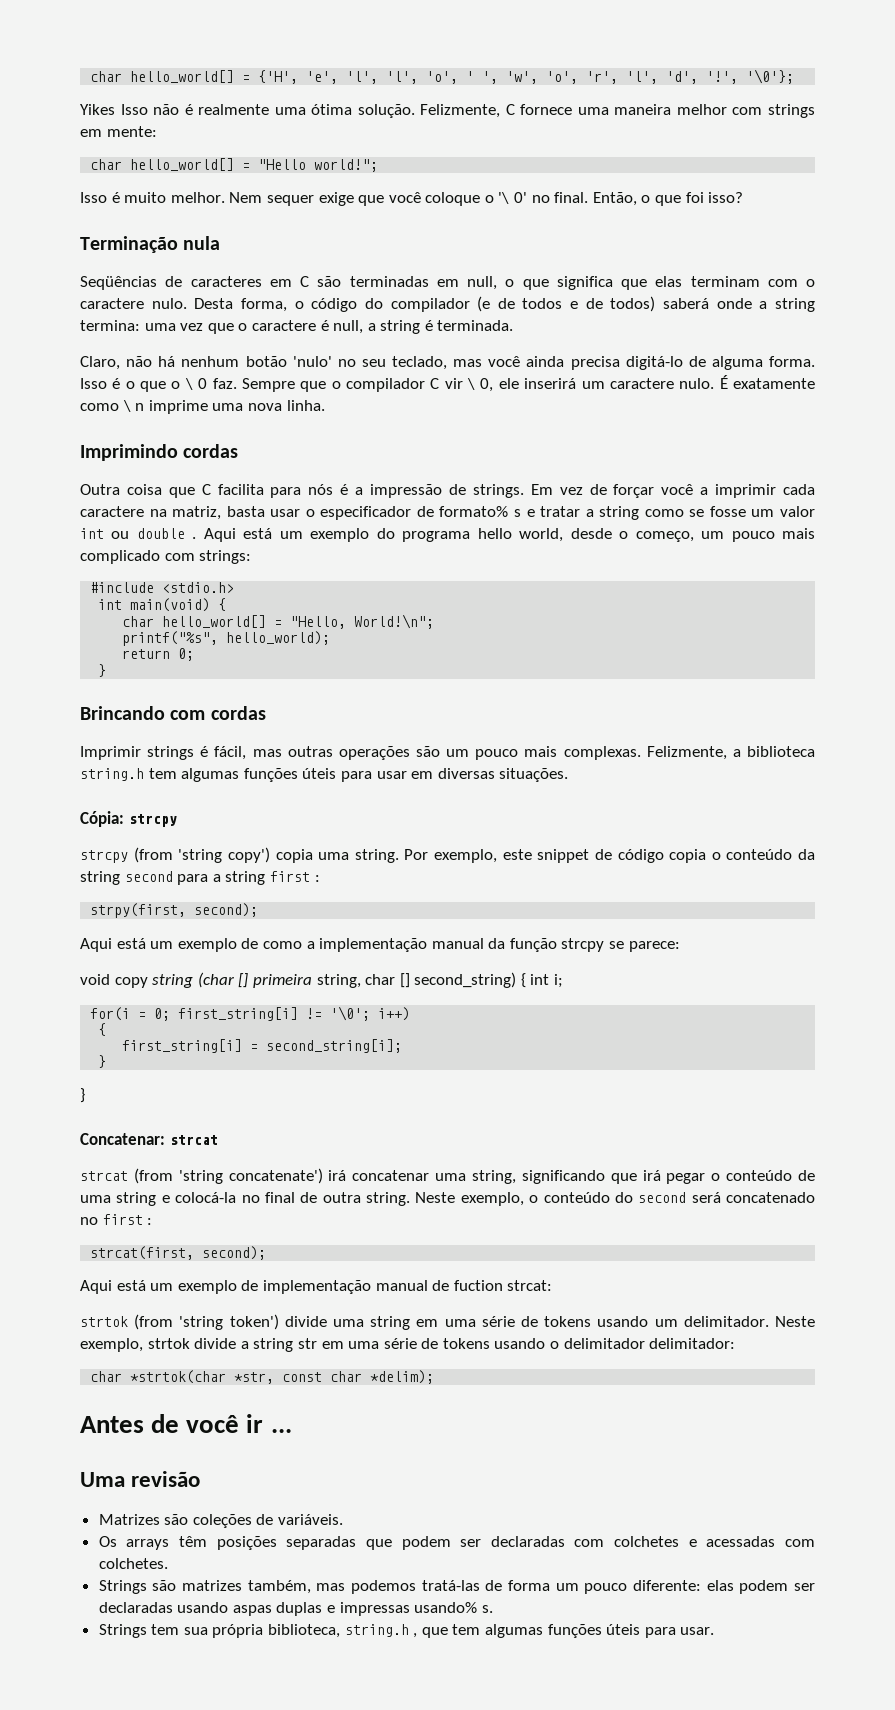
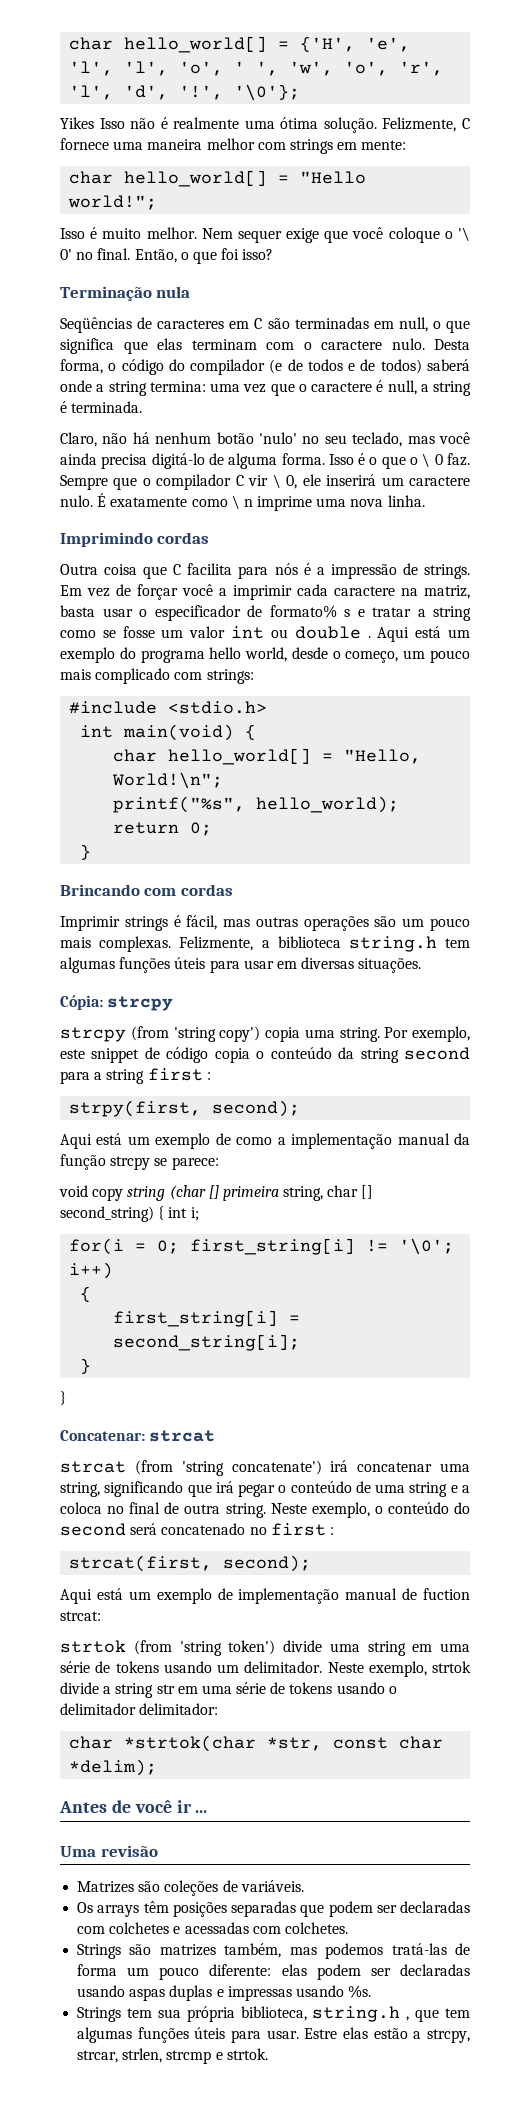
- strcat (from 'string concatenate') irá concatenar uma string, significando que irá pegar o conteúdo de uma string e colocá-la no final de outra string.
+ strcat (from 'string concatenate') irá concatenar uma string, significando que irá pegar o conteúdo de uma string e a coloca no final de outra string.
- Strings são matrizes também, mas podemos tratá-las de forma um pouco diferente: elas podem ser declaradas usando aspas duplas e impressas usando% s.
+ Strings são matrizes também, mas podemos tratá-las de forma um pouco diferente: elas podem ser declaradas usando aspas duplas e impressas usando %s.
+ Estre elas estão a strcpy, strcar, strlen, strcmp e strtok.

